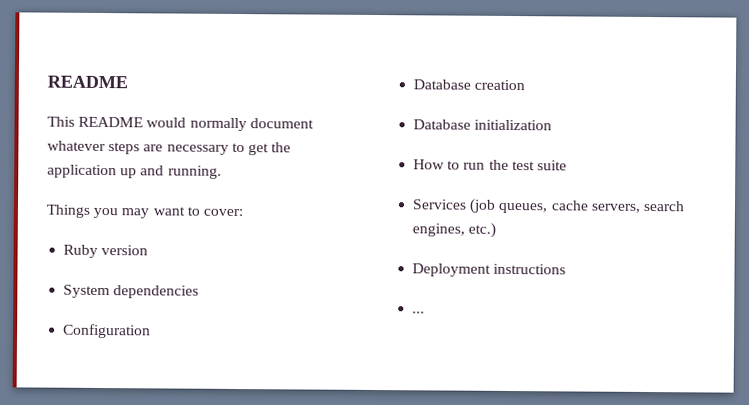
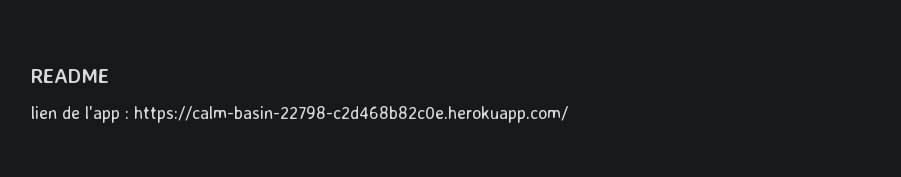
- This README would normally document whatever steps are necessary to get the application up and running.
- Things you may want to cover:
- Ruby version
- System dependencies
- Configuration
- Database creation
- Database initialization
- How to run the test suite
- Services (job queues, cache servers, search engines, etc.)
- Deployment instructions
- ...
+ lien de l'app : https://calm-basin-22798-c2d468b82c0e.herokuapp.com/

